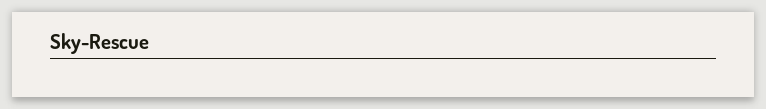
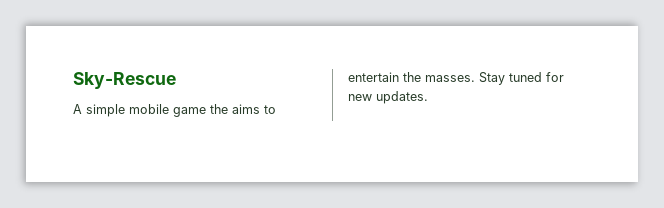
+ A simple mobile game the aims to entertain the masses. Stay tuned for new updates.

